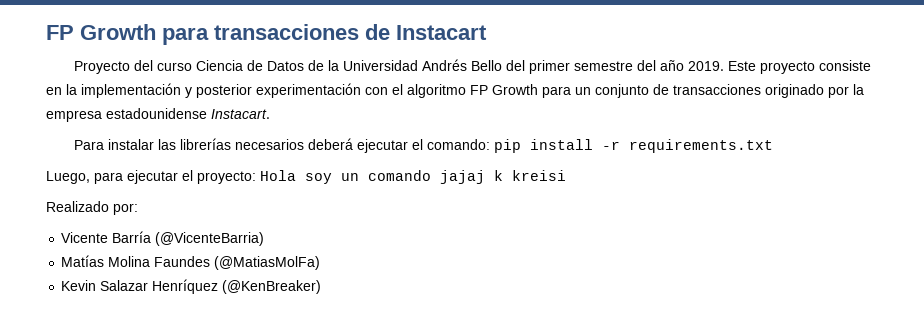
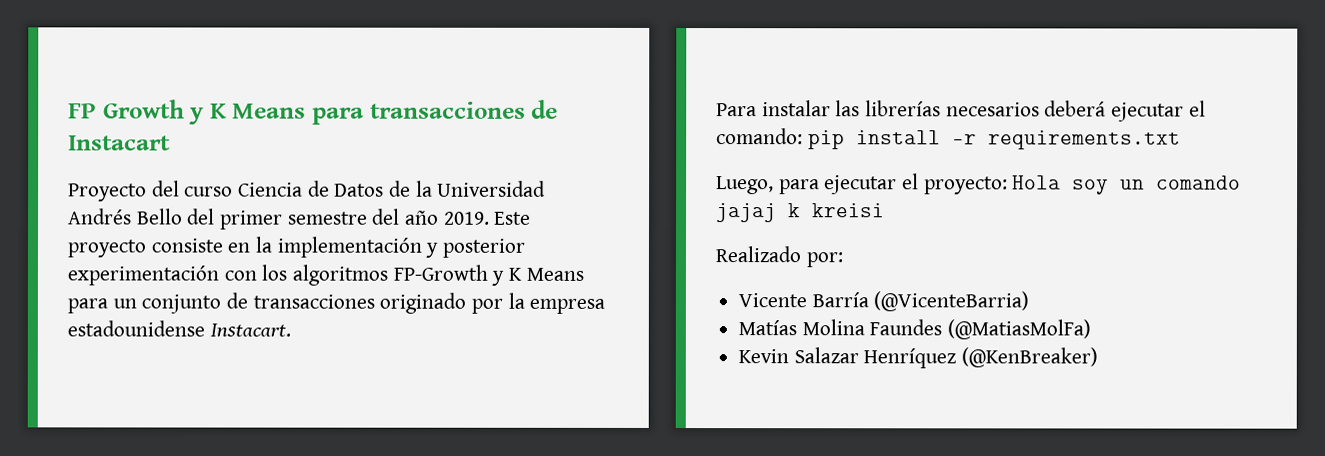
- FP Growth para transacciones de Instacart
+ FP Growth y K Means para transacciones de Instacart
- Este proyecto consiste en la implementación y posterior experimentación con el algoritmo FP Growth para un conjunto de transacciones originado por la empresa estadounidense Instacart.
+ Este proyecto consiste en la implementación y posterior experimentación con los algoritmos FP-Growth y K Means para un conjunto de transacciones originado por la empresa estadounidense Instacart.

